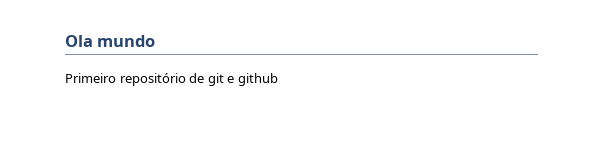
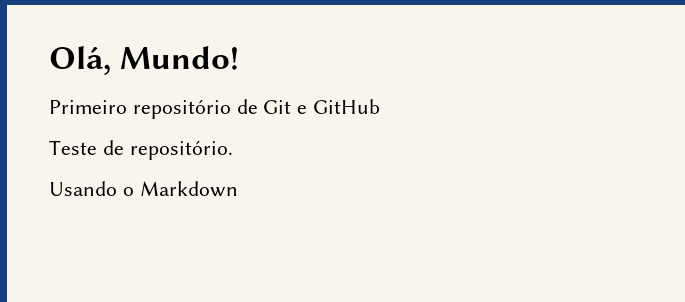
- Ola mundo
+ Olá, Mundo!
- Primeiro repositório de git e github
+ Primeiro repositório de Git e GitHub
+ Teste de repositório.
+ Usando o Markdown

